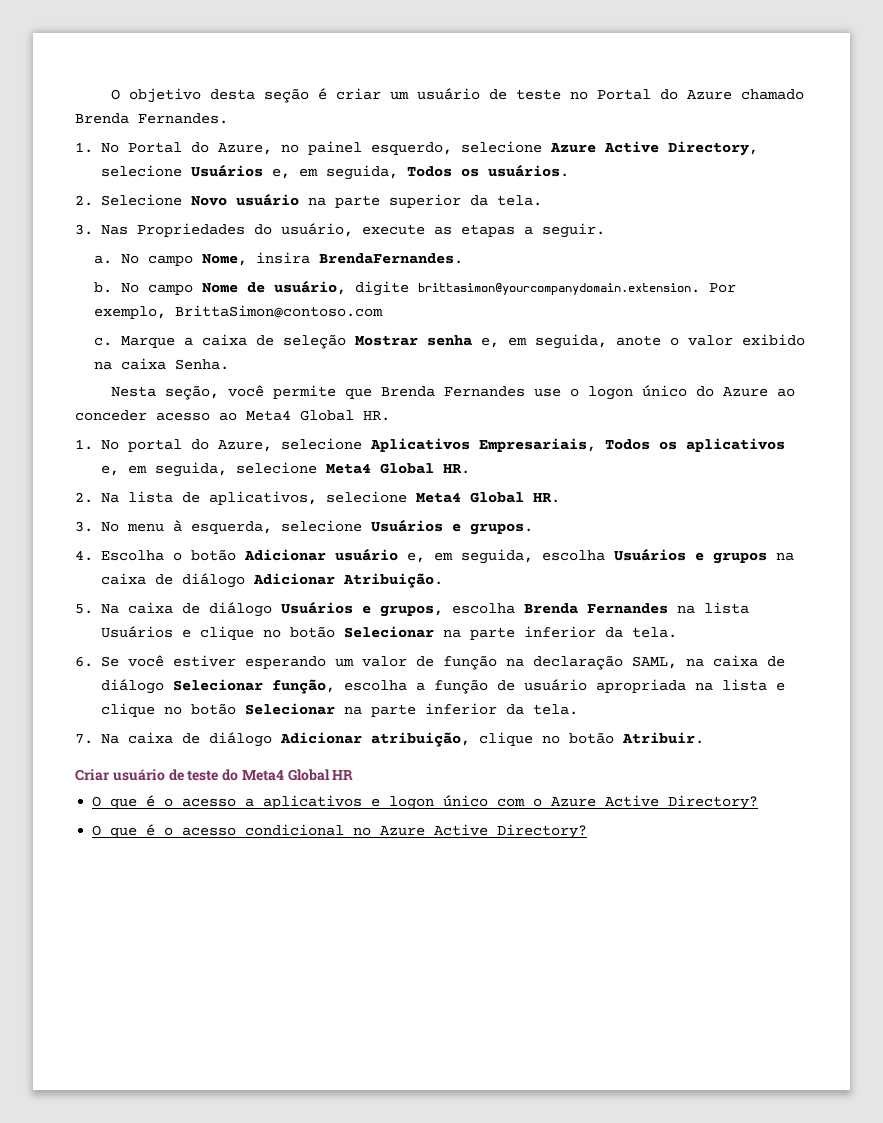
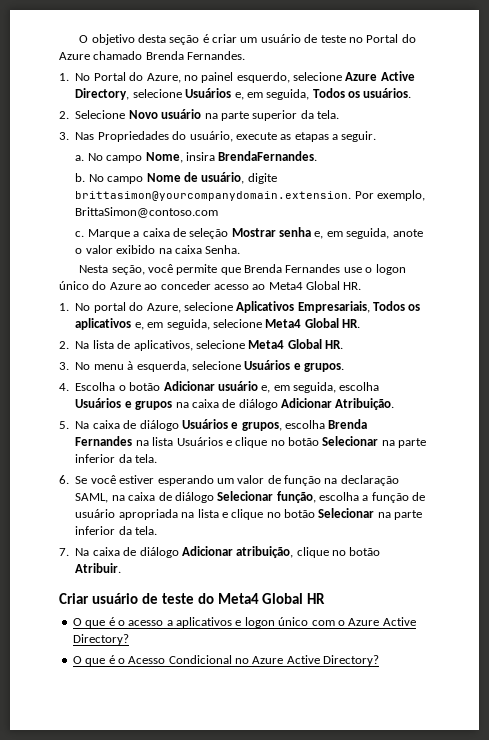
- O que é o acesso condicional no Azure Active Directory?
+ O que é o Acesso Condicional no Azure Active Directory?

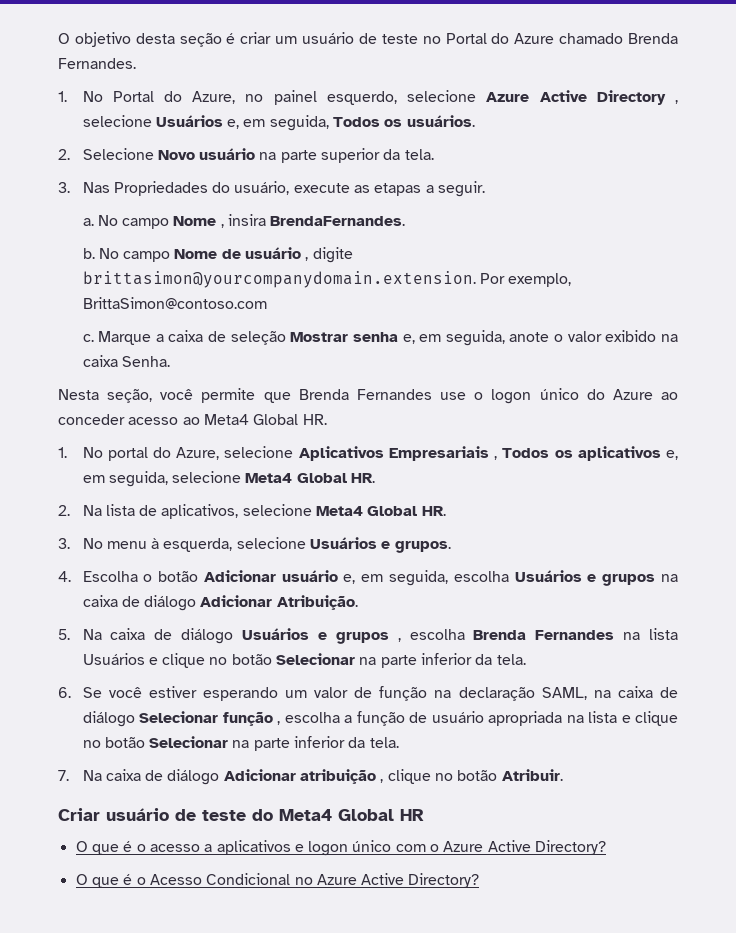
- 1. No Portal do Azure, no painel esquerdo, selecione Azure Active Directory, selecione Usuários e, em seguida, Todos os usuários.
+ 1. No Portal do Azure, no painel esquerdo, selecione Azure Active Directory , selecione Usuários e, em seguida, Todos os usuários.
- No campo Nome, insira BrendaFernandes.
+ No campo Nome , insira BrendaFernandes.
- No campo Nome de usuário, digite brittasimon@yourcompanydomain.extension. Por exemplo, BrittaSimon@contoso.com
+ No campo Nome de usuário , digite brittasimon@yourcompanydomain.extension. Por exemplo, BrittaSimon@contoso.com
- 1. No portal do Azure, selecione Aplicativos Empresariais, Todos os aplicativos e, em seguida, selecione Meta4 Global HR.
+ 1. No portal do Azure, selecione Aplicativos Empresariais , Todos os aplicativos e, em seguida, selecione Meta4 Global HR.
- 5. Na caixa de diálogo Usuários e grupos, escolha Brenda Fernandes na lista Usuários e clique no botão Selecionar na parte inferior da tela.
+ 5. Na caixa de diálogo Usuários e grupos , escolha Brenda Fernandes na lista Usuários e clique no botão Selecionar na parte inferior da tela.
- 6. Se você estiver esperando um valor de função na declaração SAML, na caixa de diálogo Selecionar função, escolha a função de usuário apropriada na lista e clique no botão Selecionar na parte inferior da tela.
+ 6. Se você estiver esperando um valor de função na declaração SAML, na caixa de diálogo Selecionar função , escolha a função de usuário apropriada na lista e clique no botão Selecionar na parte inferior da tela.
- 7. Na caixa de diálogo Adicionar atribuição, clique no botão Atribuir.
+ 7. Na caixa de diálogo Adicionar atribuição , clique no botão Atribuir.

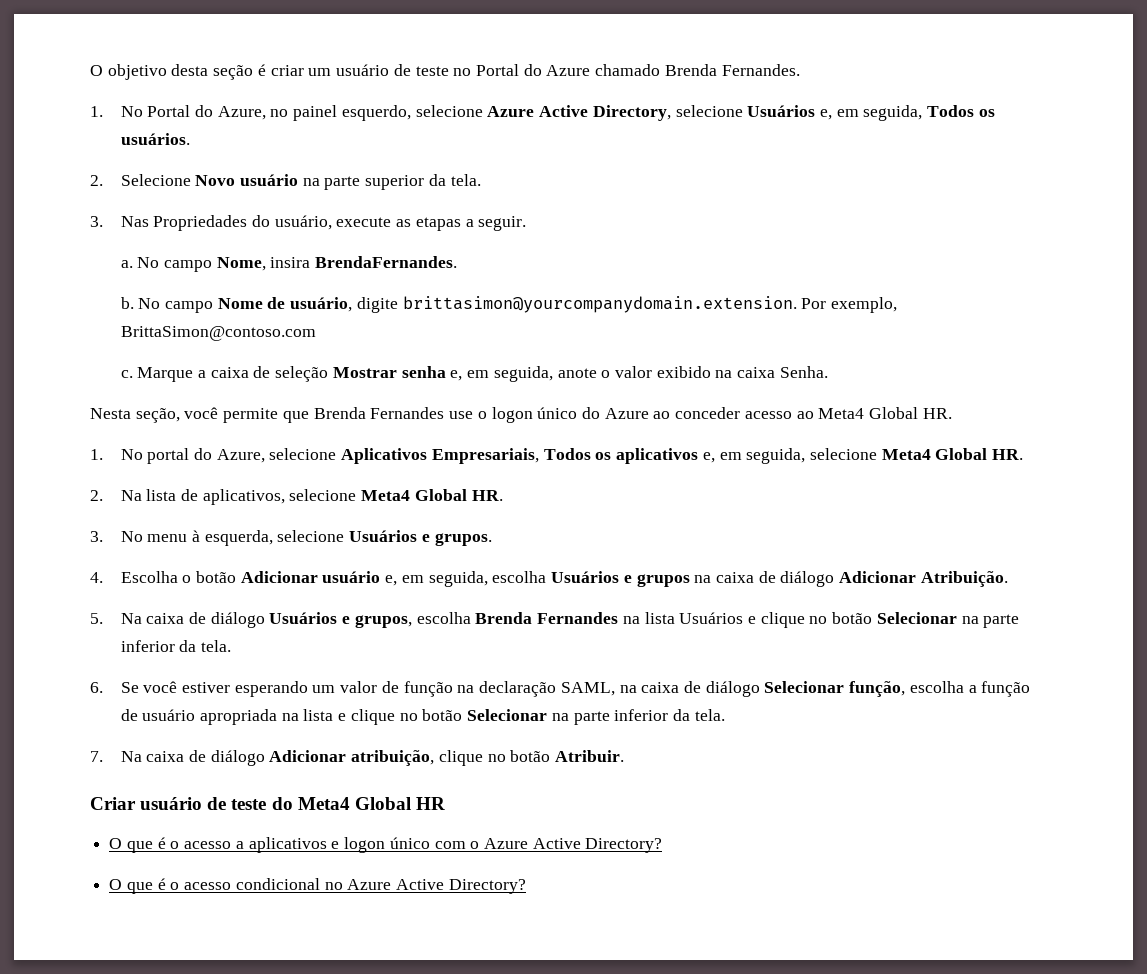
- 1. No Portal do Azure, no painel esquerdo, selecione Azure Active Directory , selecione Usuários e, em seguida, Todos os usuários.
+ 1. No Portal do Azure, no painel esquerdo, selecione Azure Active Directory, selecione Usuários e, em seguida, Todos os usuários.
- No campo Nome , insira BrendaFernandes.
+ No campo Nome, insira BrendaFernandes.
- No campo Nome de usuário , digite brittasimon@yourcompanydomain.extension. Por exemplo, BrittaSimon@contoso.com
+ No campo Nome de usuário, digite brittasimon@yourcompanydomain.extension. Por exemplo, BrittaSimon@contoso.com
- 1. No portal do Azure, selecione Aplicativos Empresariais , Todos os aplicativos e, em seguida, selecione Meta4 Global HR.
+ 1. No portal do Azure, selecione Aplicativos Empresariais, Todos os aplicativos e, em seguida, selecione Meta4 Global HR.
- 5. Na caixa de diálogo Usuários e grupos , escolha Brenda Fernandes na lista Usuários e clique no botão Selecionar na parte inferior da tela.
+ 5. Na caixa de diálogo Usuários e grupos, escolha Brenda Fernandes na lista Usuários e clique no botão Selecionar na parte inferior da tela.
- 6. Se você estiver esperando um valor de função na declaração SAML, na caixa de diálogo Selecionar função , escolha a função de usuário apropriada na lista e clique no botão Selecionar na parte inferior da tela.
+ 6. Se você estiver esperando um valor de função na declaração SAML, na caixa de diálogo Selecionar função, escolha a função de usuário apropriada na lista e clique no botão Selecionar na parte inferior da tela.
- 7. Na caixa de diálogo Adicionar atribuição , clique no botão Atribuir.
+ 7. Na caixa de diálogo Adicionar atribuição, clique no botão Atribuir.
- O que é o Acesso Condicional no Azure Active Directory?
+ O que é o acesso condicional no Azure Active Directory?

